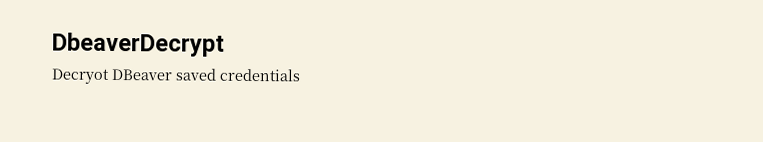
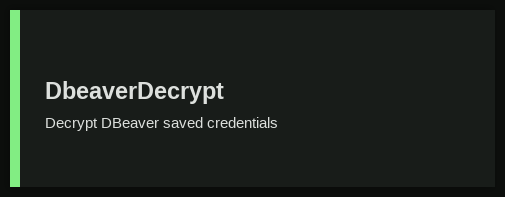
- Decryot DBeaver saved credentials
+ Decrypt DBeaver saved credentials

